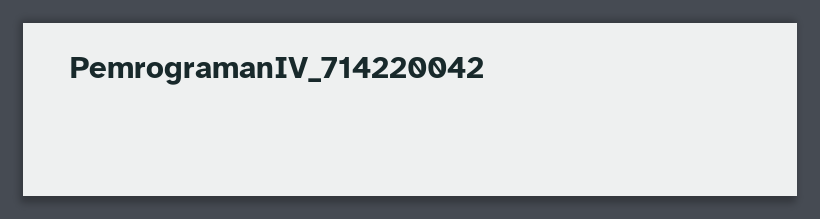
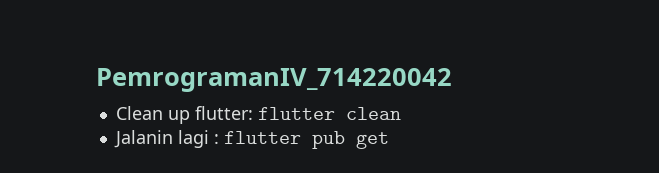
+ Clean up flutter: flutter clean
+ Jalanin lagi : flutter pub get

